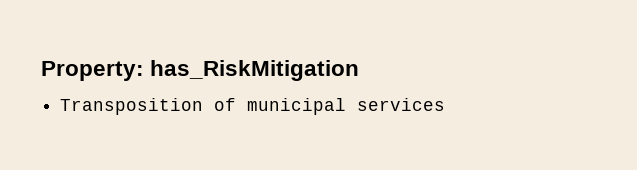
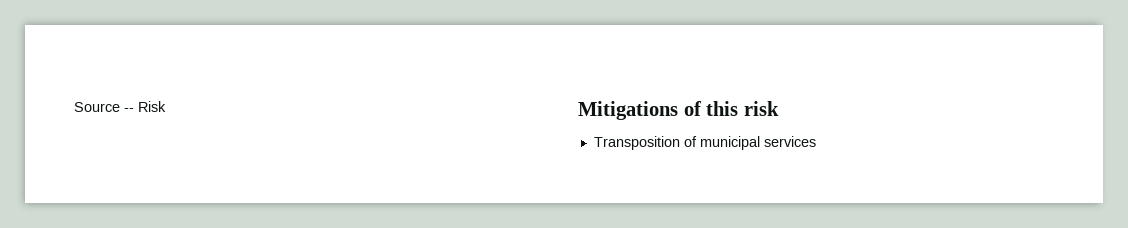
- Property: has_RiskMitigation
+ Source -- Risk
+ Mitigations of this risk

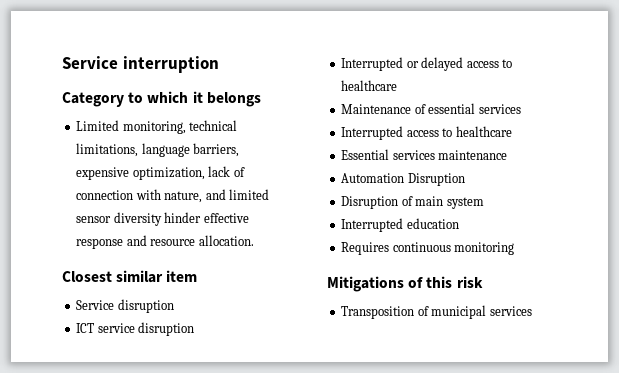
- Source -- Risk
+ Service interruption
+ Category to which it belongs
+ Limited monitoring, technical limitations, language barriers, expensive optimization, lack of connection with nature, and limited sensor diversity hinder effective response and resource allocation.
+ Closest similar item
+ Service disruption
+ ICT service disruption
+ Interrupted or delayed access to healthcare
+ Maintenance of essential services
+ Interrupted access to healthcare
+ Essential services maintenance
+ Automation Disruption
+ Disruption of main system
+ Interrupted education
+ Requires continuous monitoring

